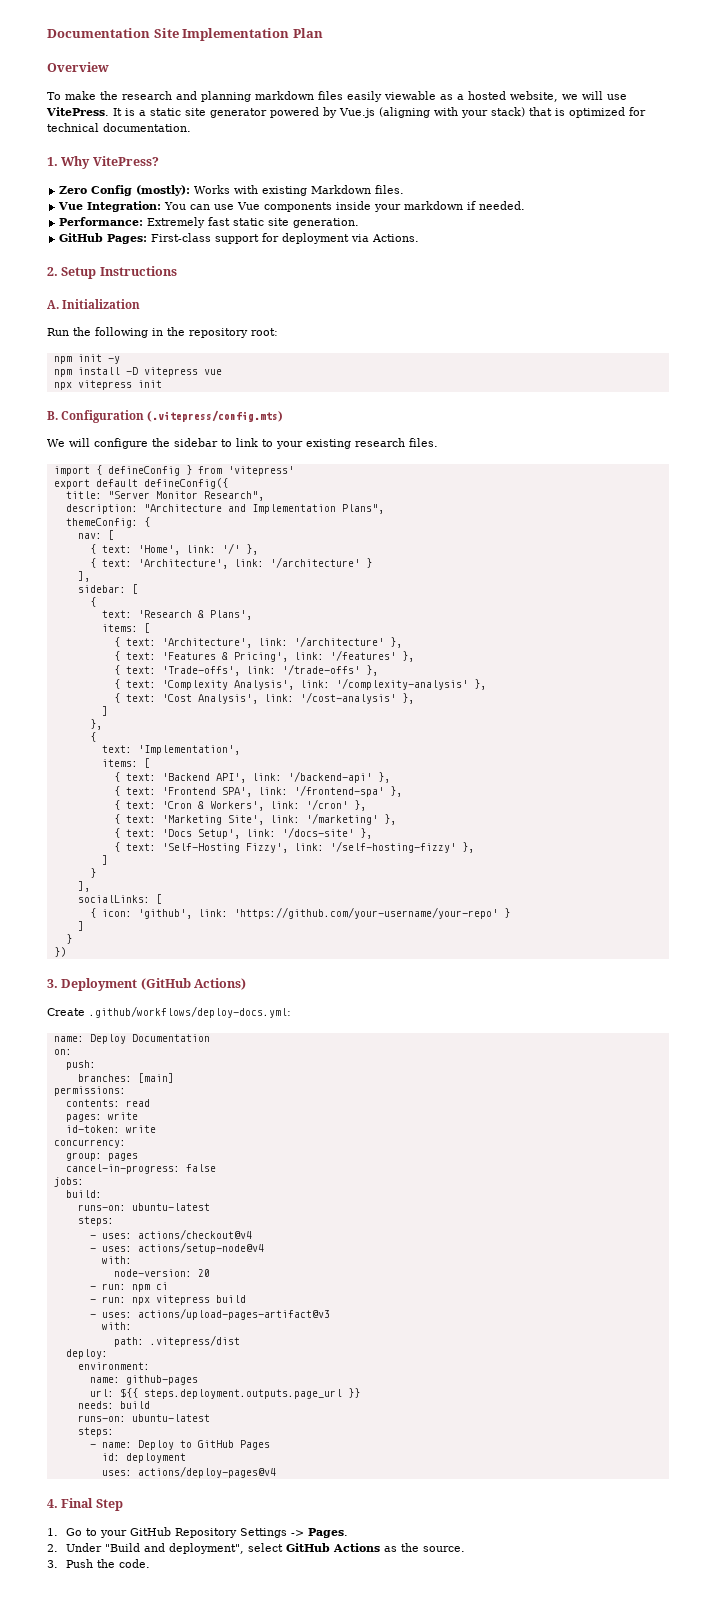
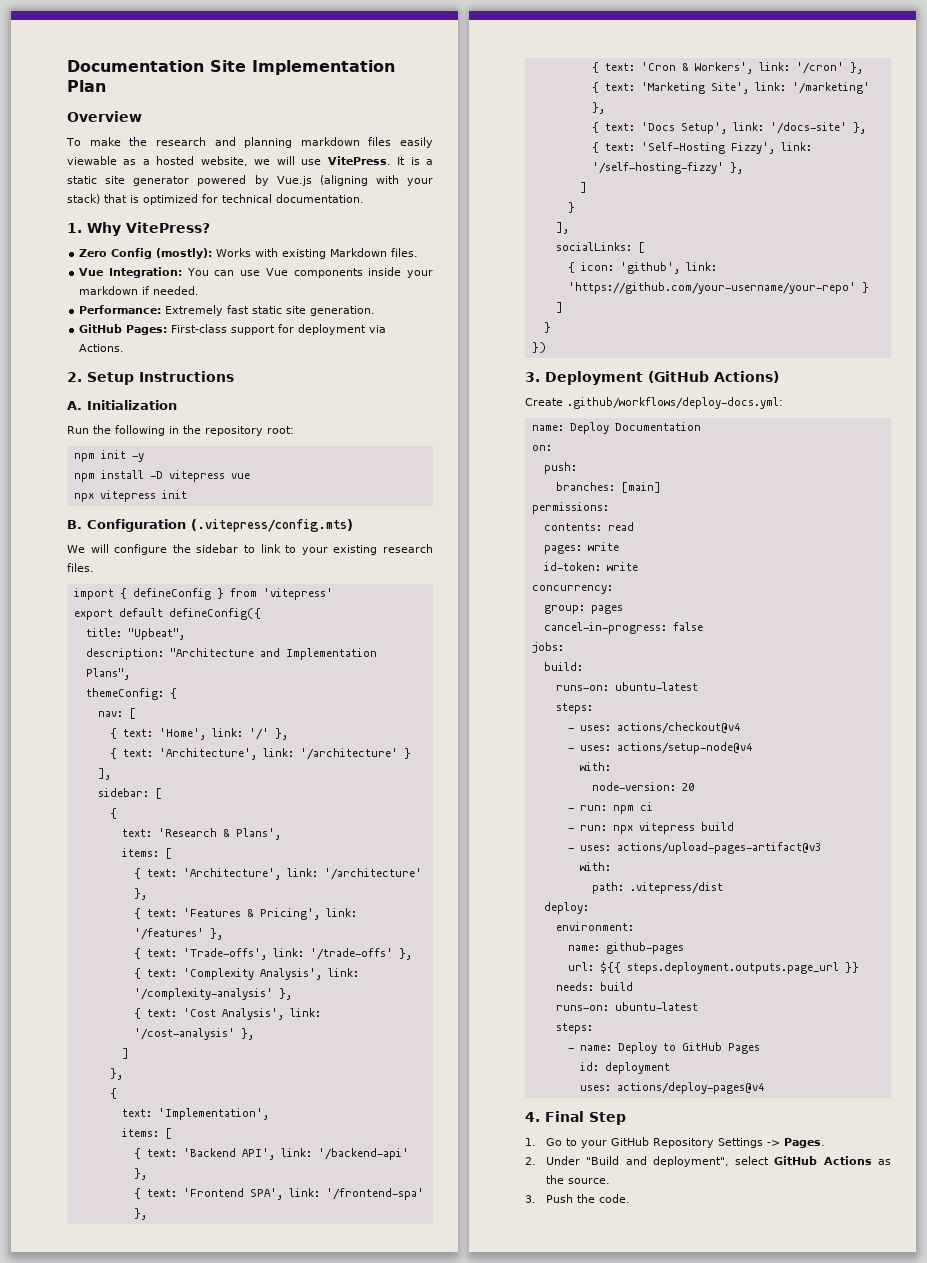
- title: "Server Monitor Research",
+ title: "Upbeat",

